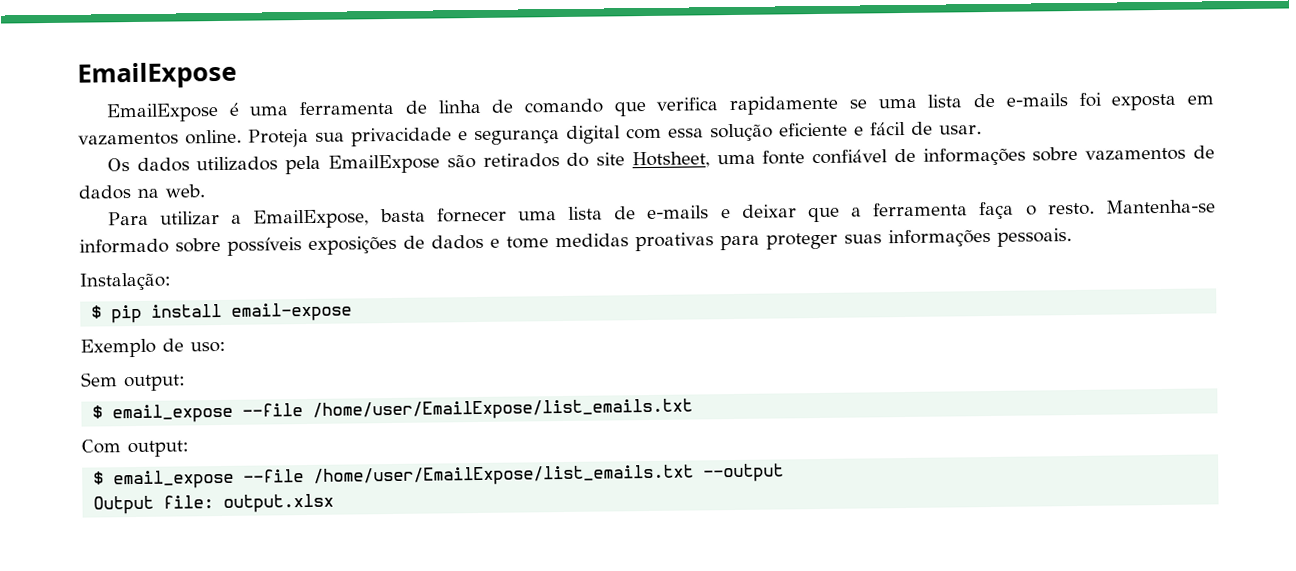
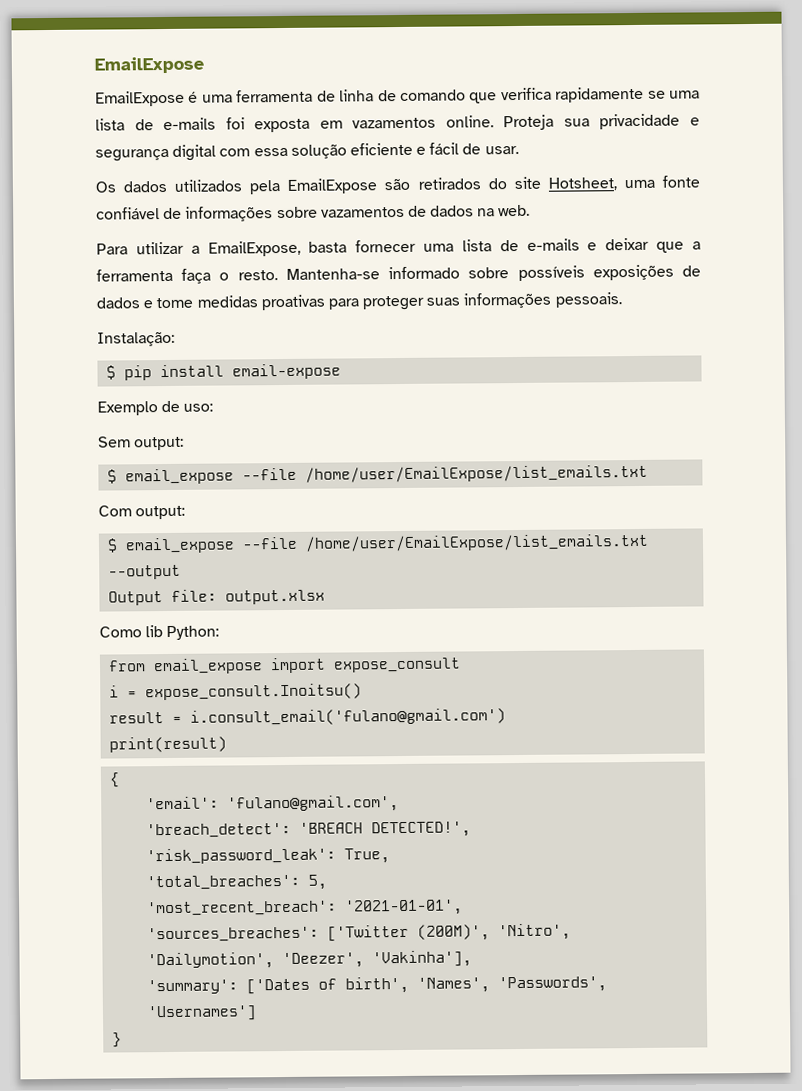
+ Como lib Python:
+ from email_expose import expose_consult
+ i = expose_consult.Inoitsu()
+ result = i.consult_email('fulano@gmail.com')
+ print(result)
+ {
+ 'email': 'fulano@gmail.com',
+ 'breach_detect': 'BREACH DETECTED!',
+ 'risk_password_leak': True,
+ 'total_breaches': 5,
+ 'most_recent_breach': '2021-01-01',
+ 'sources_breaches': ['Twitter (200M)', 'Nitro', 'Dailymotion', 'Deezer', 'Vakinha'],
+ 'summary': ['Dates of birth', 'Names', 'Passwords', 'Usernames']
+ }

